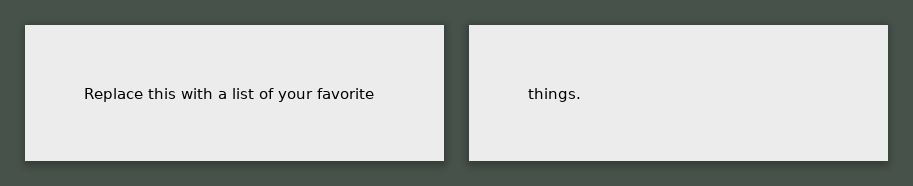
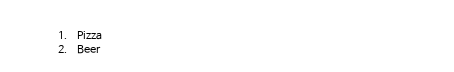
- Replace this with a list of your favorite things.
+ 1. Pizza
+ 2. Beer

